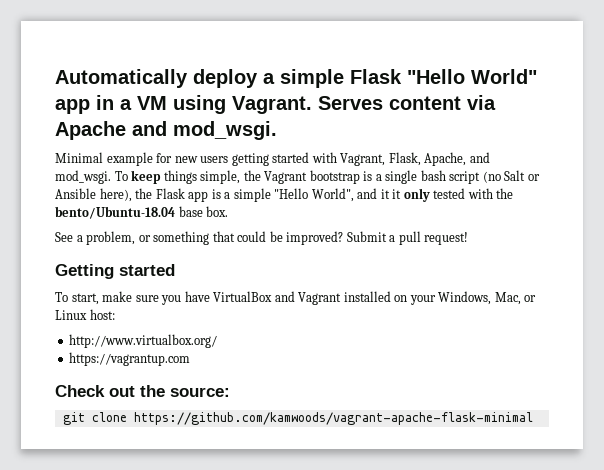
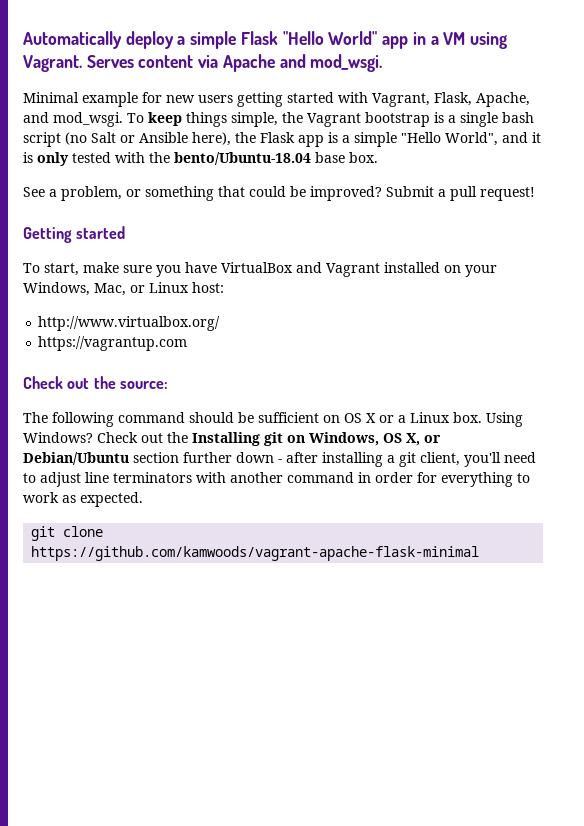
- To keep things simple, the Vagrant bootstrap is a single bash script (no Salt or Ansible here), the Flask app is a simple "Hello World", and it it only tested with the bento/Ubuntu-18.04 base box.
+ To keep things simple, the Vagrant bootstrap is a single bash script (no Salt or Ansible here), the Flask app is a simple "Hello World", and it is only tested with the bento/Ubuntu-18.04 base box.
+ The following command should be sufficient on OS X or a Linux box. Using Windows? Check out the Installing git on Windows, OS X, or Debian/Ubuntu section further down - after installing a git client, you'll need to adjust line terminators with another command in order for everything to work as expected.

